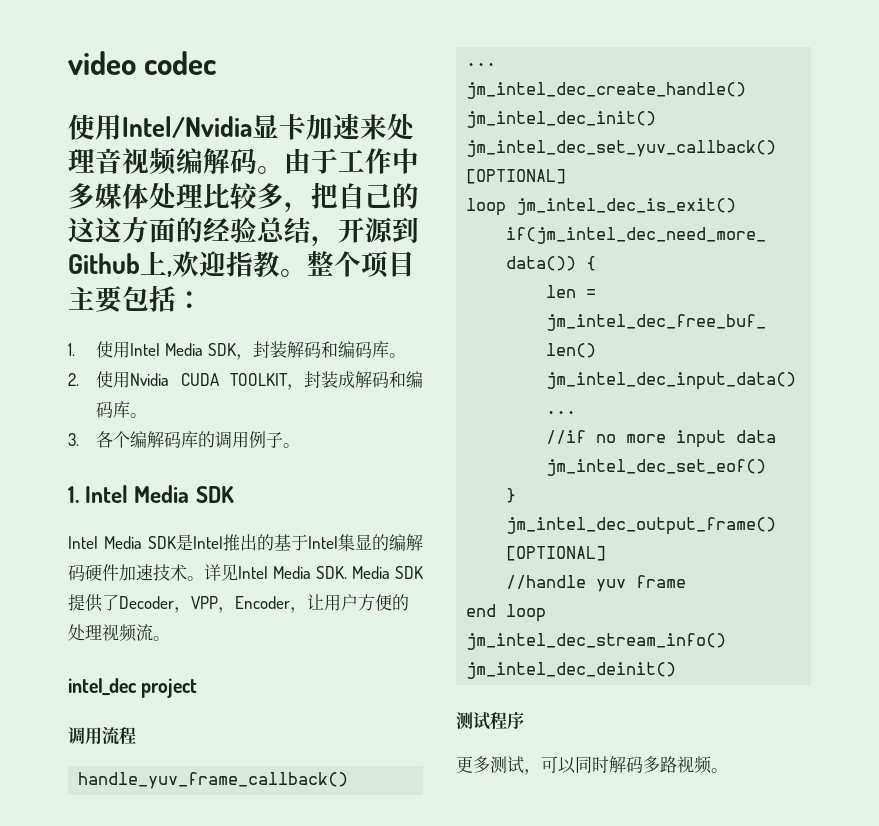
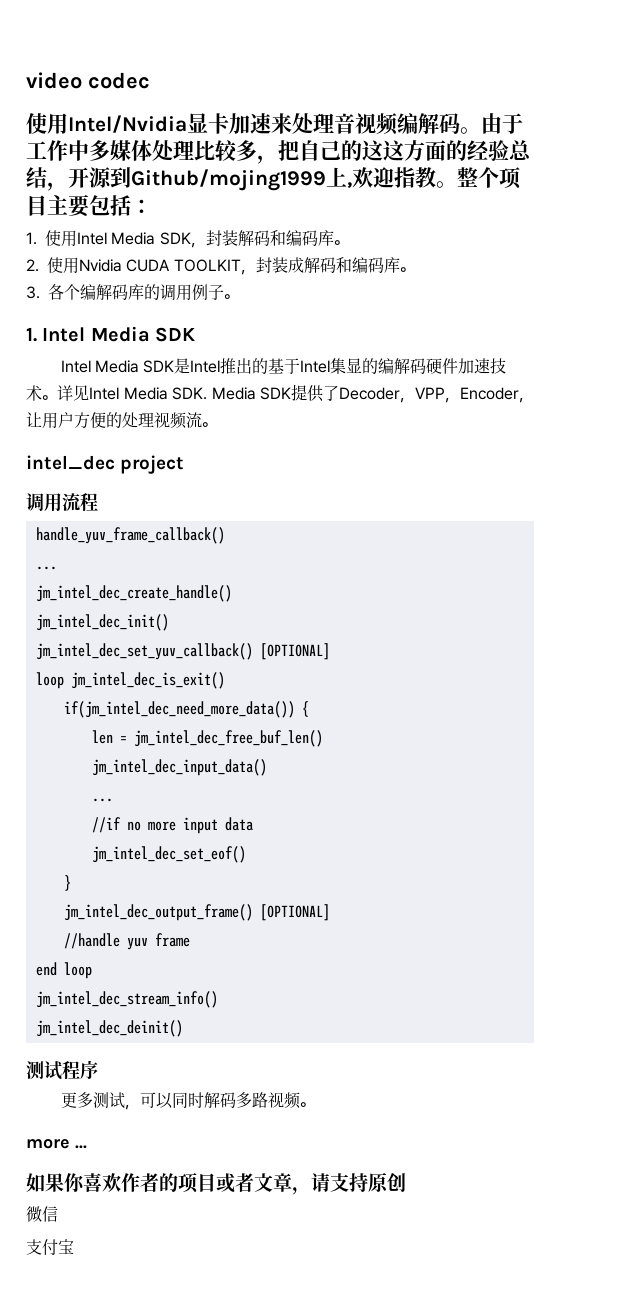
- 由于工作中多媒体处理比较多，把自己的这这方面的经验总结，开源到Github上,欢迎指教。
+ 由于工作中多媒体处理比较多，把自己的这这方面的经验总结，开源到Github/mojing1999上,欢迎指教。
+ more ...
+ 如果你喜欢作者的项目或者文章，请支持原创
+ 微信
+ 支付宝

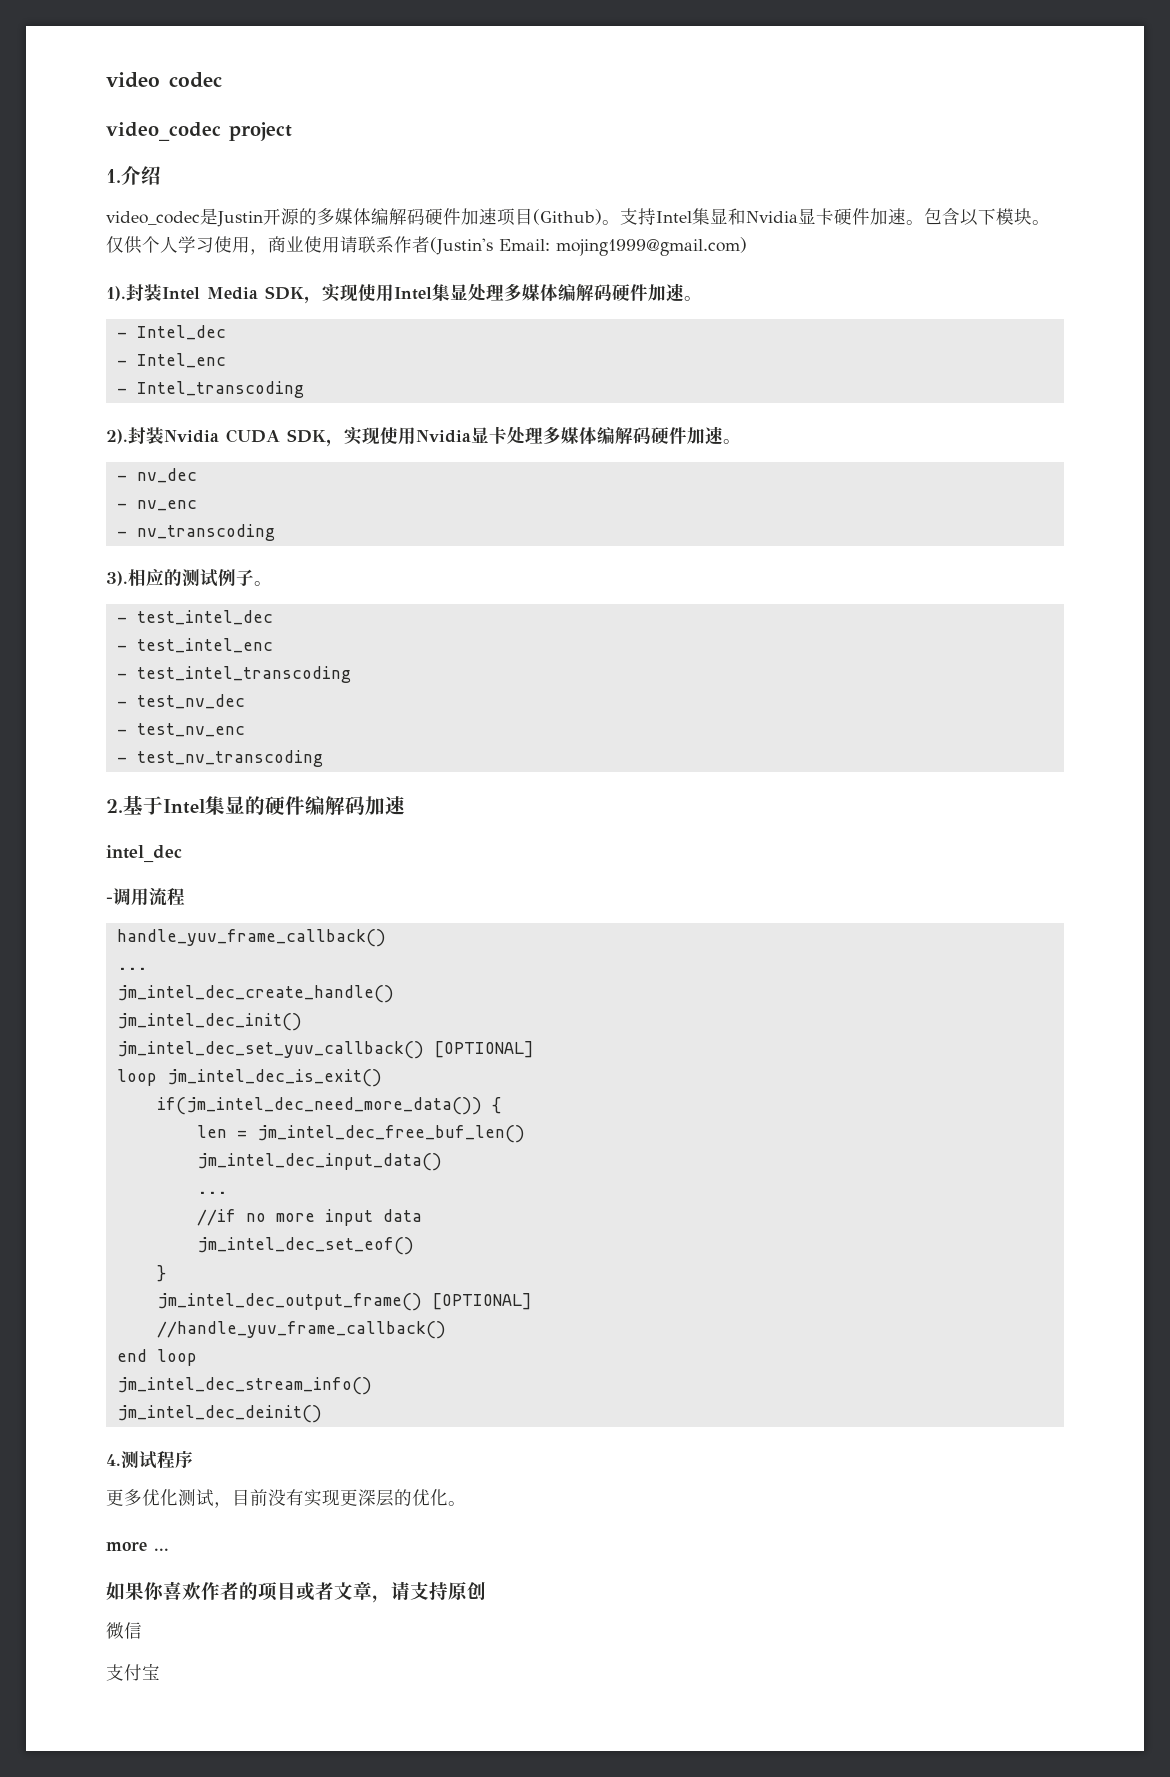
- 使用Intel/Nvidia显卡加速来处理音视频编解码。由于工作中多媒体处理比较多，把自己的这这方面的经验总结，开源到Github/mojing1999上,欢迎指教。整个项目主要包括：
- 1.使用Intel Media SDK，封装解码和编码库。
- 2.使用Nvidia CUDA TOOLKIT，封装成解码和编码库。
- 3.各个编解码库的调用例子。
- 1. Intel Media SDK
- Intel Media SDK是Intel推出的基于Intel集显的编解码硬件加速技术。详见Intel Media SDK. Media SDK提供了Decoder，VPP，Encoder，让用户方便的处理视频流。
+ video_codec project
+ 1.介绍
+ video_codec是Justin开源的多媒体编解码硬件加速项目(Github)。支持Intel集显和Nvidia显卡硬件加速。包含以下模块。仅供个人学习使用，商业使用请联系作者(Justin's Email: mojing1999@gmail.com)
+ 1).封装Intel Media SDK，实现使用Intel集显处理多媒体编解码硬件加速。
+ - Intel_dec
+ - Intel_enc
+ - Intel_transcoding
+ 2).封装Nvidia CUDA SDK，实现使用Nvidia显卡处理多媒体编解码硬件加速。
+ - nv_dec
+ - nv_enc
+ - nv_transcoding
+ 3).相应的测试例子。
+ - test_intel_dec
+ - test_intel_enc
+ - test_intel_transcoding
+ - test_nv_dec
+ - test_nv_enc
+ - test_nv_transcoding
+ 2.基于Intel集显的硬件编解码加速
- intel_dec project
- 调用流程
+ intel_dec
+ -调用流程
- //handle yuv frame
+ //handle_yuv_frame_callback()
- 测试程序
+ 4.测试程序
- 更多测试，可以同时解码多路视频。
+ 更多优化测试，目前没有实现更深层的优化。

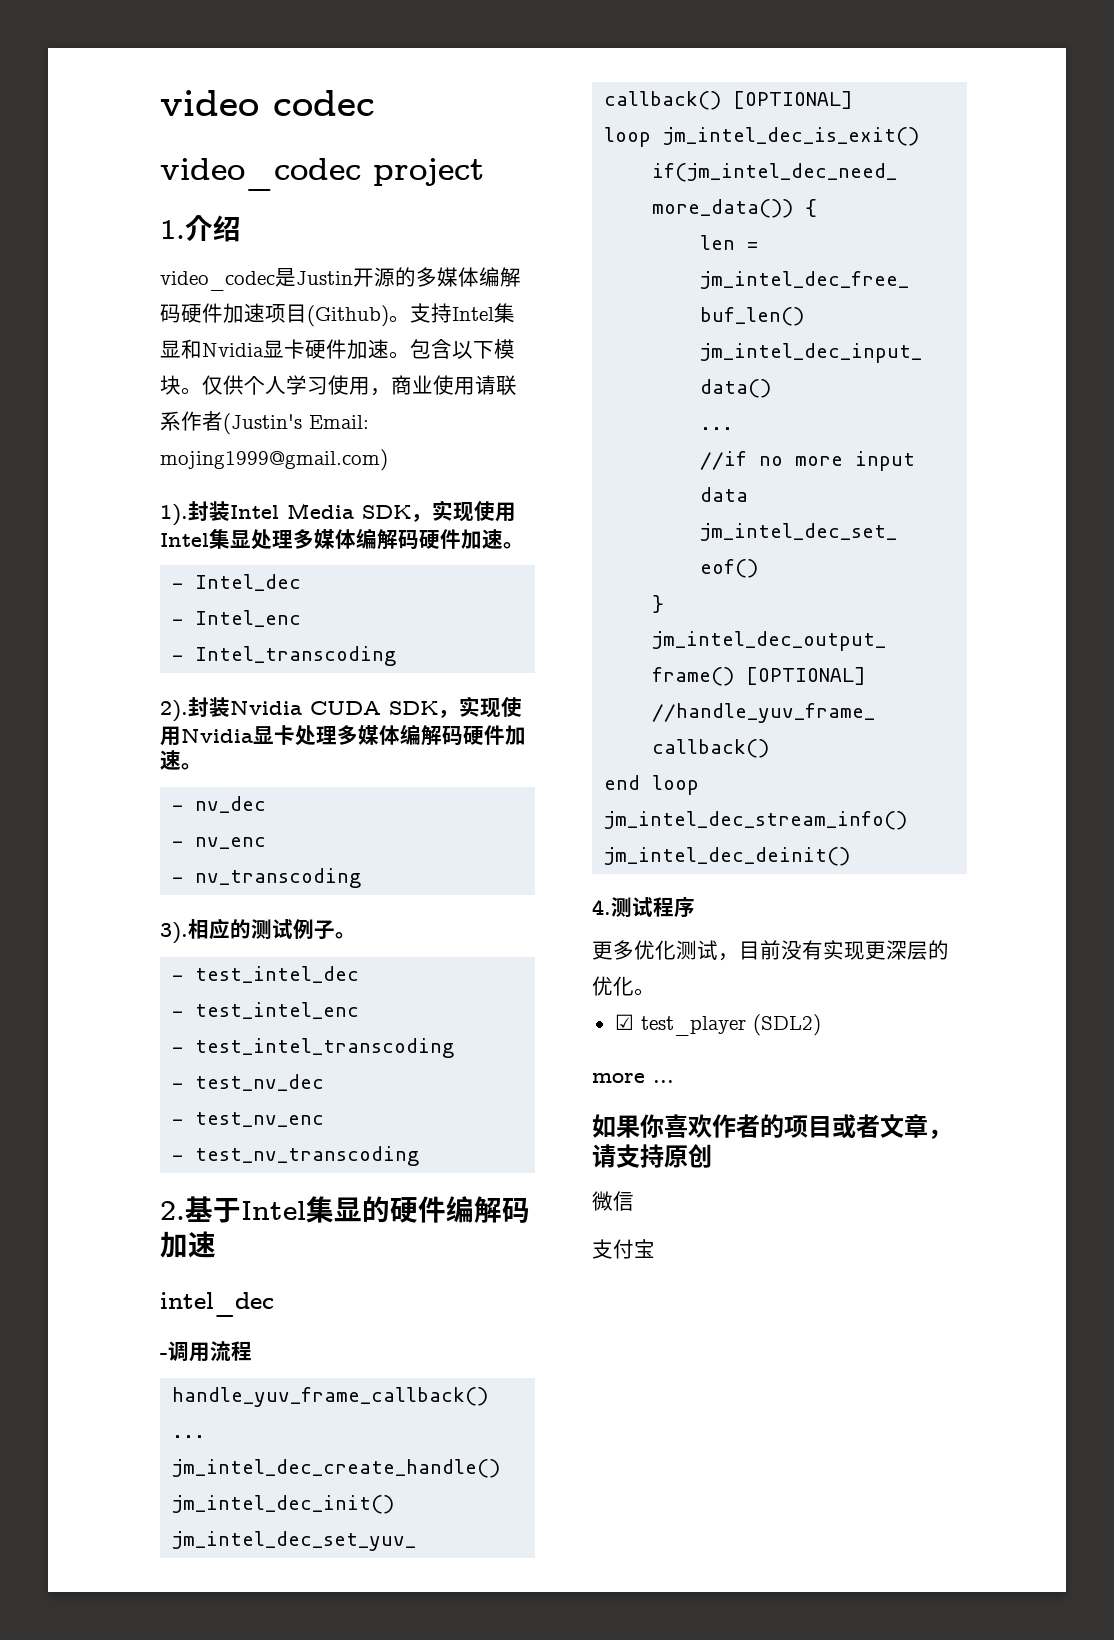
+ ☑ test_player (SDL2)

